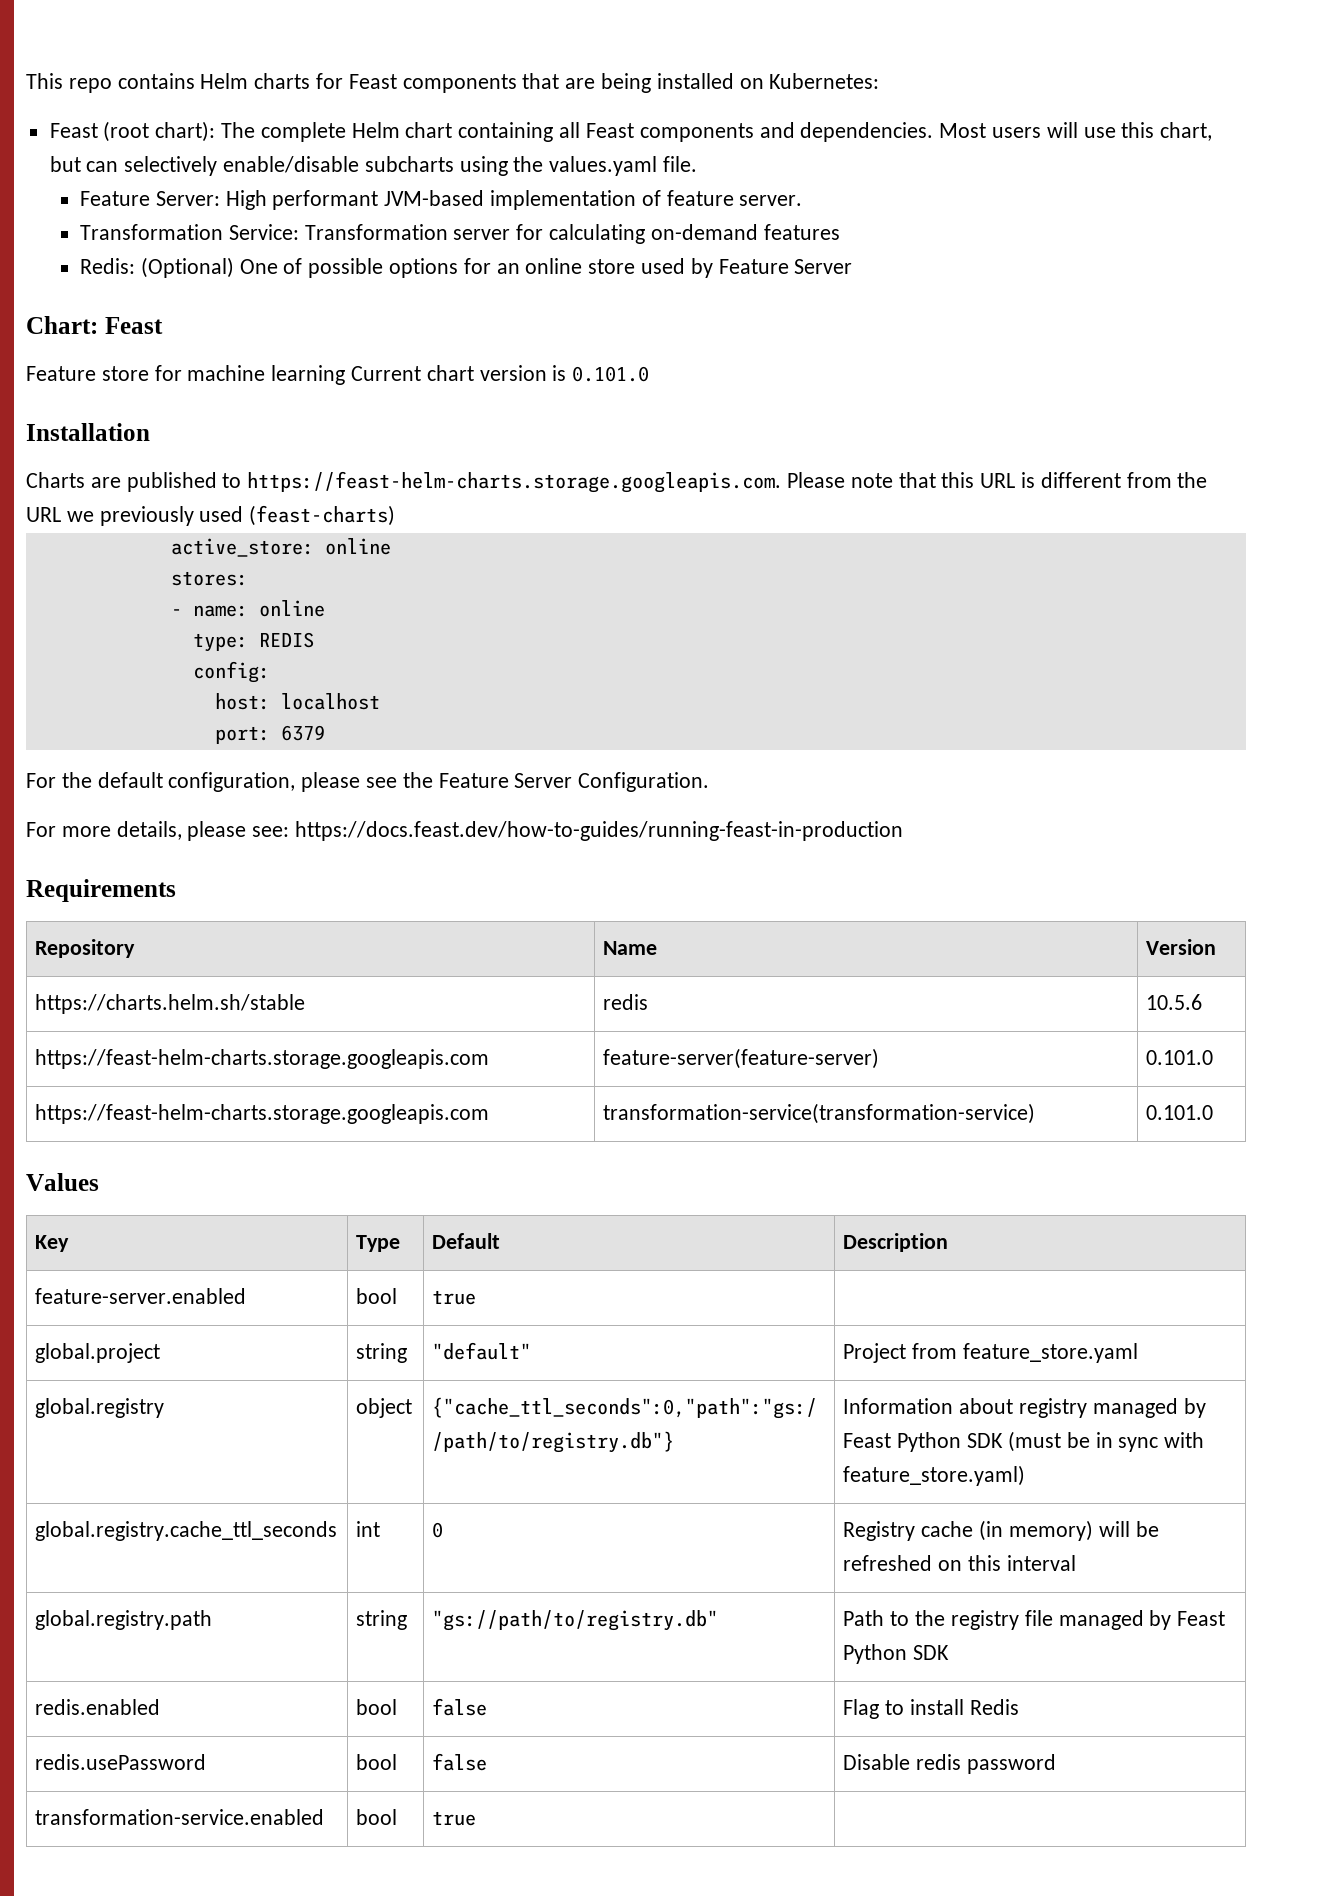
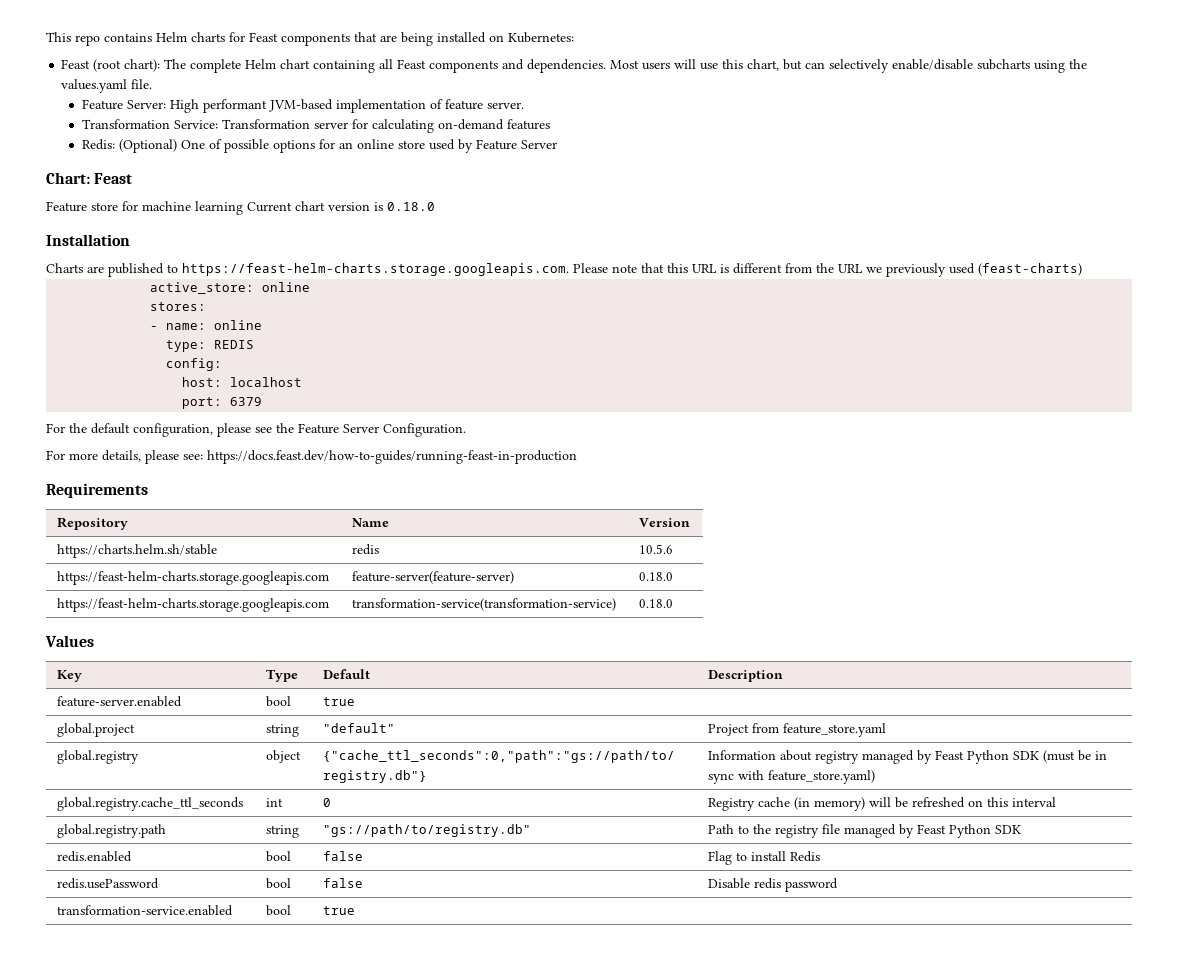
- Feature store for machine learning Current chart version is 0.101.0
+ Feature store for machine learning Current chart version is 0.18.0
- https://feast-helm-charts.storage.googleapis.com | feature-server(feature-server) | 0.101.0
+ https://feast-helm-charts.storage.googleapis.com | feature-server(feature-server) | 0.18.0
- https://feast-helm-charts.storage.googleapis.com | transformation-service(transformation-service) | 0.101.0
+ https://feast-helm-charts.storage.googleapis.com | transformation-service(transformation-service) | 0.18.0

